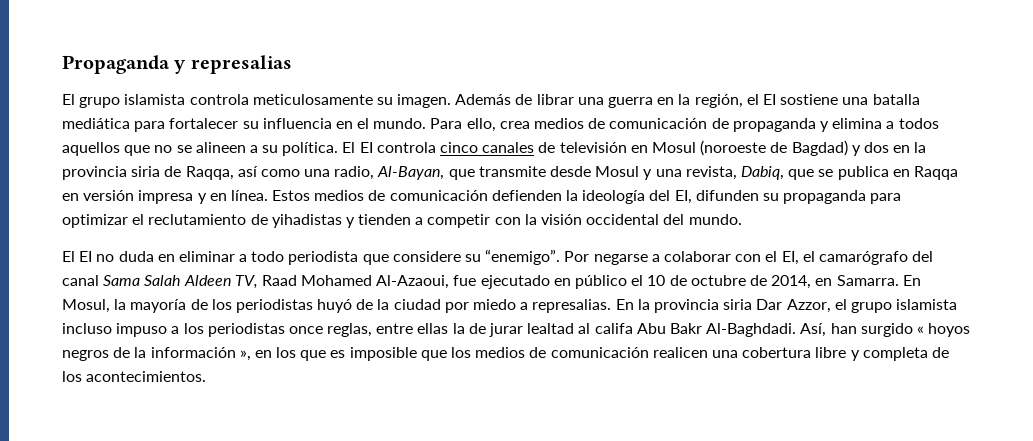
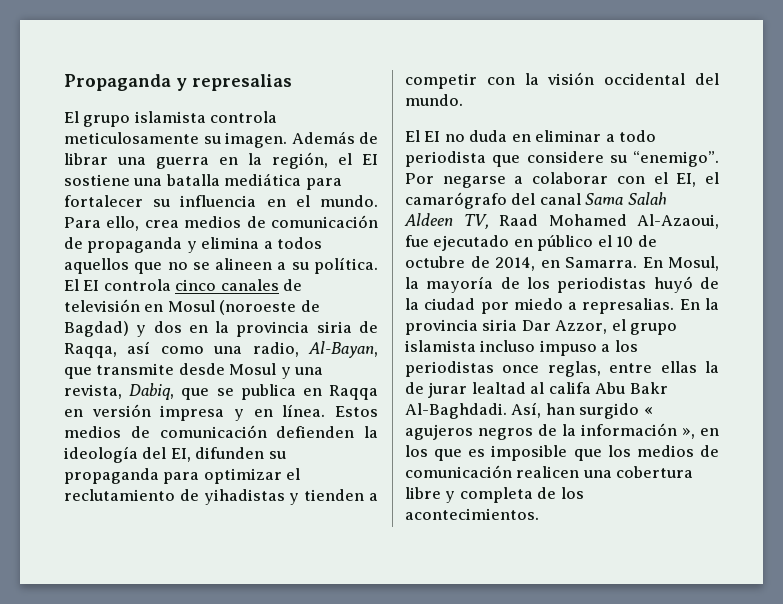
- Así, han surgido « hoyos negros de la información », en los que es imposible que los medios de comunicación realicen una cobertura libre y completa de los acontecimientos.
+ Así, han surgido « agujeros negros de la información », en los que es imposible que los medios de comunicación realicen una cobertura libre y completa de los acontecimientos.

